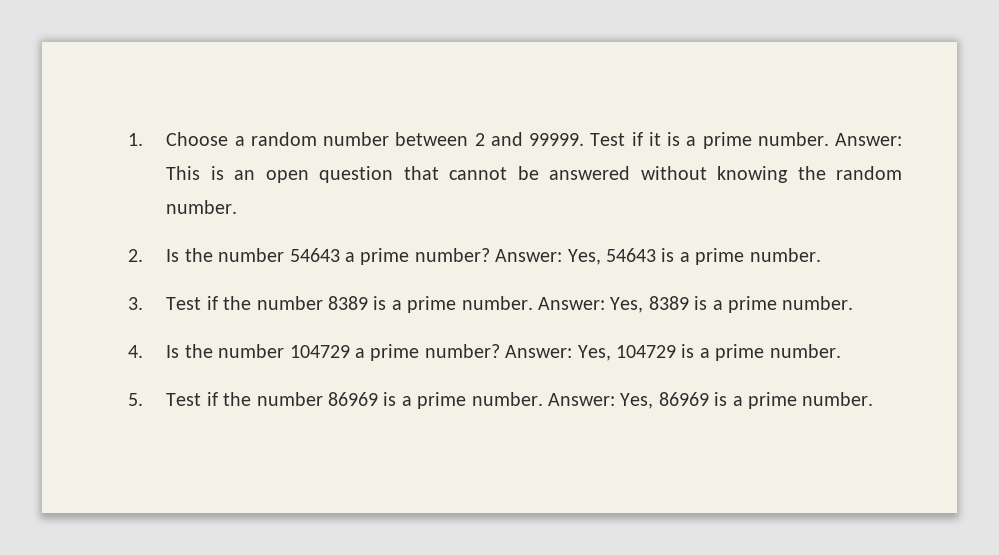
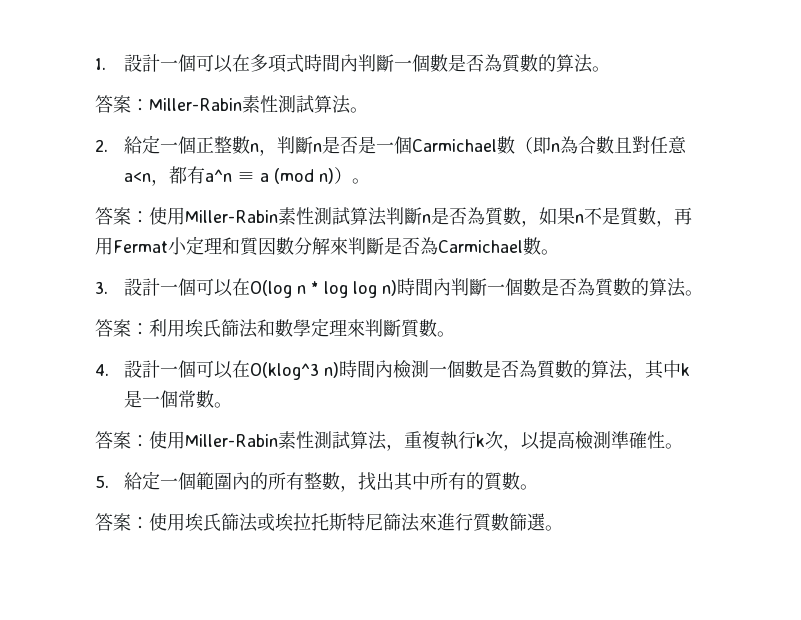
- 1. Choose a random number between 2 and 99999. Test if it is a prime number. Answer: This is an open question that cannot be answered without knowing the random number.
- 2. Is the number 54643 a prime number? Answer: Yes, 54643 is a prime number.
- 3. Test if the number 8389 is a prime number. Answer: Yes, 8389 is a prime number.
- 4. Is the number 104729 a prime number? Answer: Yes, 104729 is a prime number.
- 5. Test if the number 86969 is a prime number. Answer: Yes, 86969 is a prime number.
+ 1.設計一個可以在多項式時間內判斷一個數是否為質數的算法。
+ 答案：Miller-Rabin素性測試算法。
+ 2.給定一個正整數n，判斷n是否是一個Carmichael數（即n為合數且對任意a<n，都有a^n ≡ a (mod n)）。
+ 答案：使用Miller-Rabin素性測試算法判斷n是否為質數，如果n不是質數，再用Fermat小定理和質因數分解來判斷是否為Carmichael數。
+ 3.設計一個可以在O(log n * log log n)時間內判斷一個數是否為質數的算法。
+ 答案：利用埃氏篩法和數學定理來判斷質數。
+ 4.設計一個可以在O(klog^3 n)時間內檢測一個數是否為質數的算法，其中k是一個常數。
+ 答案：使用Miller-Rabin素性測試算法，重複執行k次，以提高檢測準確性。
+ 5.給定一個範圍內的所有整數，找出其中所有的質數。
+ 答案：使用埃氏篩法或埃拉托斯特尼篩法來進行質數篩選。

